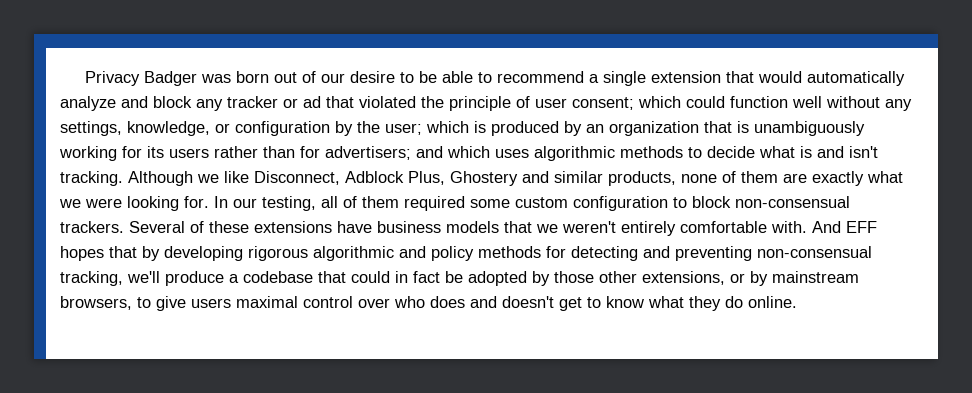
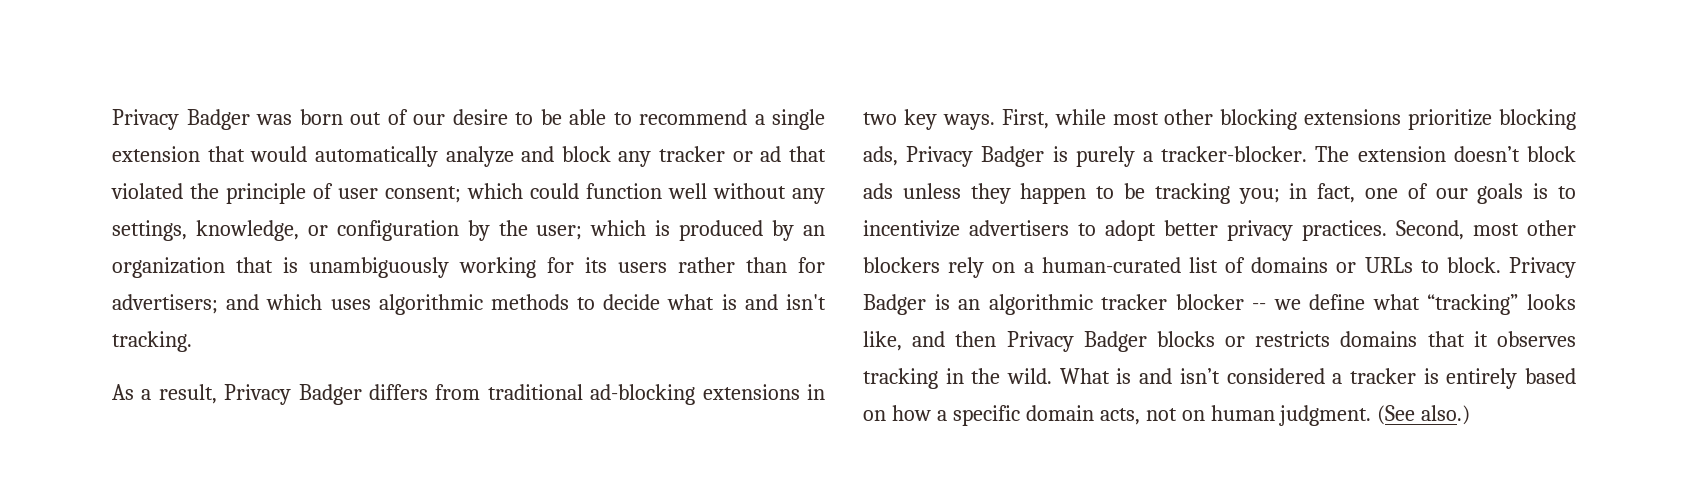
- and which uses algorithmic methods to decide what is and isn't tracking. Although we like Disconnect, Adblock Plus, Ghostery and similar products, none of them are exactly what we were looking for. In our testing, all of them required some custom configuration to block non-consensual trackers. Several of these extensions have business models that we weren't entirely comfortable with. And EFF hopes that by developing rigorous algorithmic and policy methods for detecting and preventing non-consensual tracking, we'll produce a codebase that could in fact be adopted by those other extensions, or by mainstream browsers, to give users maximal control over who does and doesn't get to know what they do online.
+ and which uses algorithmic methods to decide what is and isn't tracking.
+ As a result, Privacy Badger differs from traditional ad-blocking extensions in two key ways. First, while most other blocking extensions prioritize blocking ads, Privacy Badger is purely a tracker-blocker. The extension doesn’t block ads unless they happen to be tracking you; in fact, one of our goals is to incentivize advertisers to adopt better privacy practices. Second, most other blockers rely on a human-curated list of domains or URLs to block. Privacy Badger is an algorithmic tracker blocker -- we define what “tracking” looks like, and then Privacy Badger blocks or restricts domains that it observes tracking in the wild. What is and isn’t considered a tracker is entirely based on how a specific domain acts, not on human judgment. (See also.)

